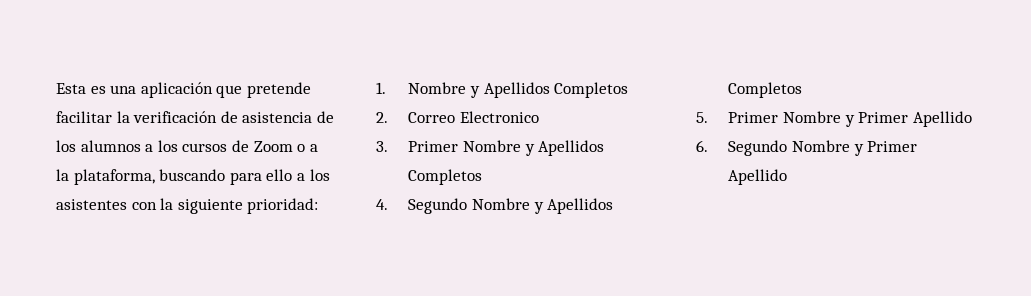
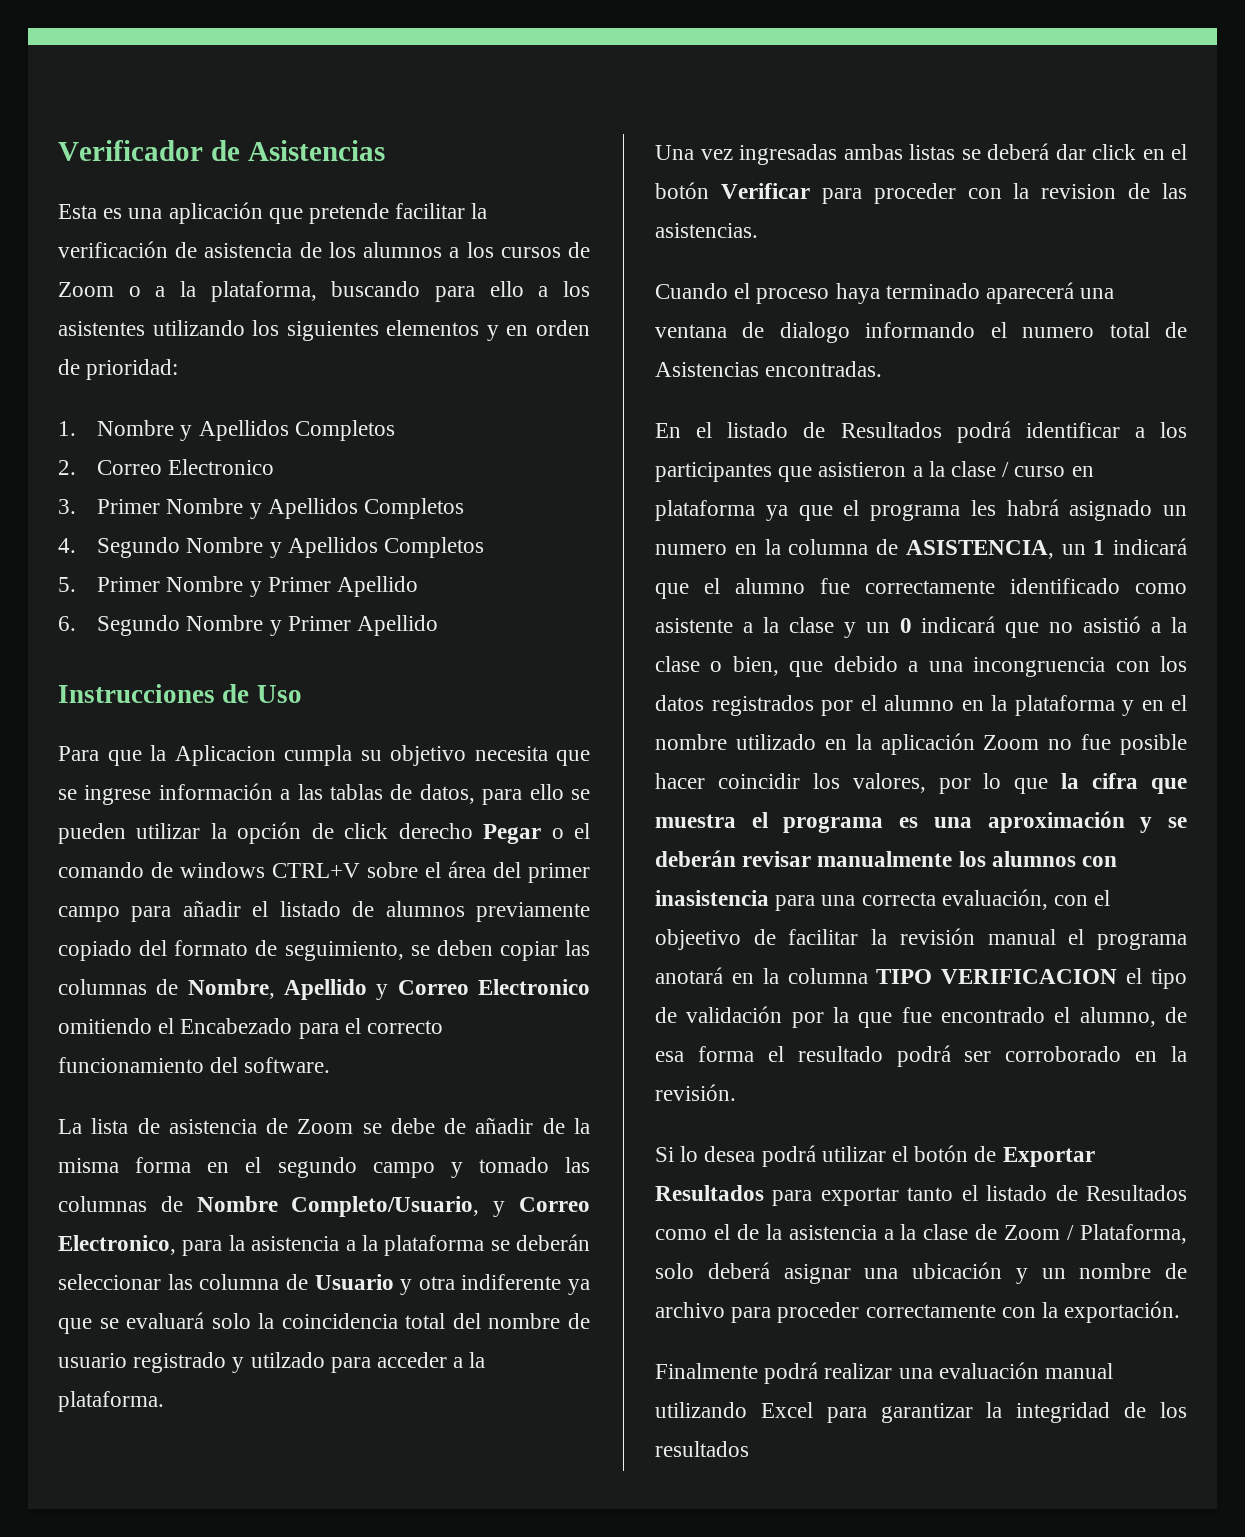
+ Verificador de Asistencias
- Esta es una aplicación que pretende facilitar la verificación de asistencia de los alumnos a los cursos de Zoom o a la plataforma, buscando para ello a los asistentes con la siguiente prioridad:
+ Esta es una aplicación que pretende facilitar la verificación de asistencia de los alumnos a los cursos de Zoom o a la plataforma, buscando para ello a los asistentes utilizando los siguientes elementos y en orden de prioridad:
+ Instrucciones de Uso
+ Para que la Aplicacion cumpla su objetivo necesita que se ingrese información a las tablas de datos, para ello se pueden utilizar la opción de click derecho Pegar o el comando de windows CTRL+V sobre el área del primer campo para añadir el listado de alumnos previamente copiado del formato de seguimiento, se deben copiar las columnas de Nombre, Apellido y Correo Electronico omitiendo el Encabezado para el correcto funcionamiento del software.
+ La lista de asistencia de Zoom se debe de añadir de la misma forma en el segundo campo y tomado las columnas de Nombre Completo/Usuario, y Correo Electronico, para la asistencia a la plataforma se deberán seleccionar las columna de Usuario y otra indiferente ya que se evaluará solo la coincidencia total del nombre de usuario registrado y utilzado para acceder a la plataforma.
+ Una vez ingresadas ambas listas se deberá dar click en el botón Verificar para proceder con la revision de las asistencias.
+ Cuando el proceso haya terminado aparecerá una ventana de dialogo informando el numero total de Asistencias encontradas.
+ En el listado de Resultados podrá identificar a los participantes que asistieron a la clase / curso en plataforma ya que el programa les habrá asignado un numero en la columna de ASISTENCIA, un 1 indicará que el alumno fue correctamente identificado como asistente a la clase y un 0 indicará que no asistió a la clase o bien, que debido a una incongruencia con los datos registrados por el alumno en la plataforma y en el nombre utilizado en la aplicación Zoom no fue posible hacer coincidir los valores, por lo que la cifra que muestra el programa es una aproximación y se deberán revisar manualmente los alumnos con inasistencia para una correcta evaluación, con el objeetivo de facilitar la revisión manual el programa anotará en la columna TIPO VERIFICACION el tipo de validación por la que fue encontrado el alumno, de esa forma el resultado podrá ser corroborado en la revisión.
+ Si lo desea podrá utilizar el botón de Exportar Resultados para exportar tanto el listado de Resultados como el de la asistencia a la clase de Zoom / Plataforma, solo deberá asignar una ubicación y un nombre de archivo para proceder correctamente con la exportación.
+ Finalmente podrá realizar una evaluación manual utilizando Excel para garantizar la integridad de los resultados

